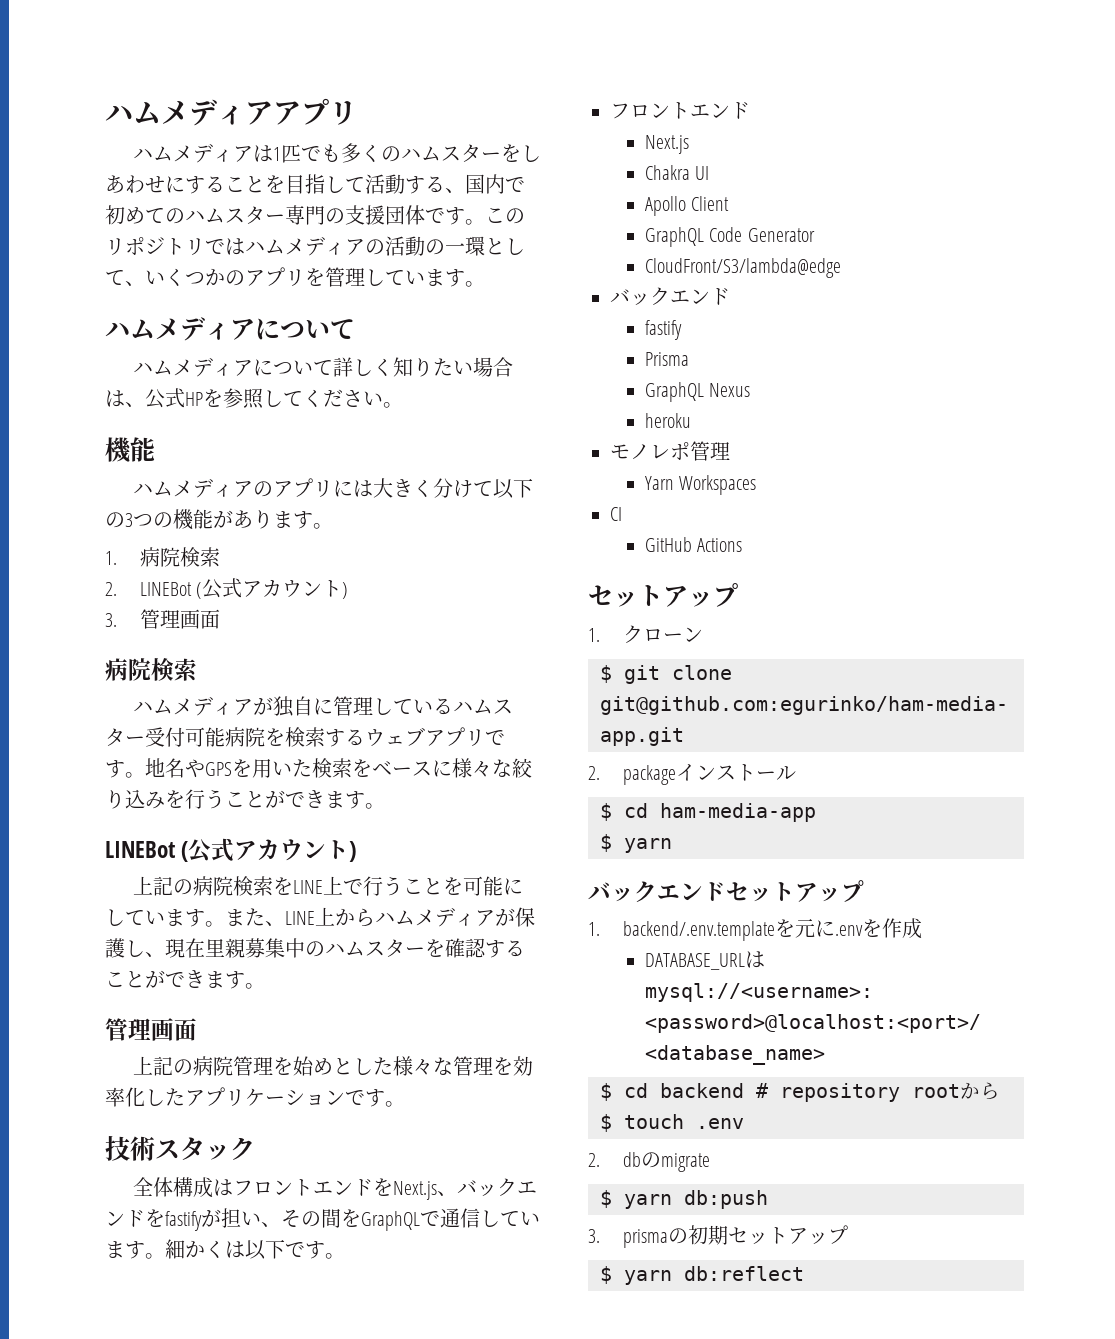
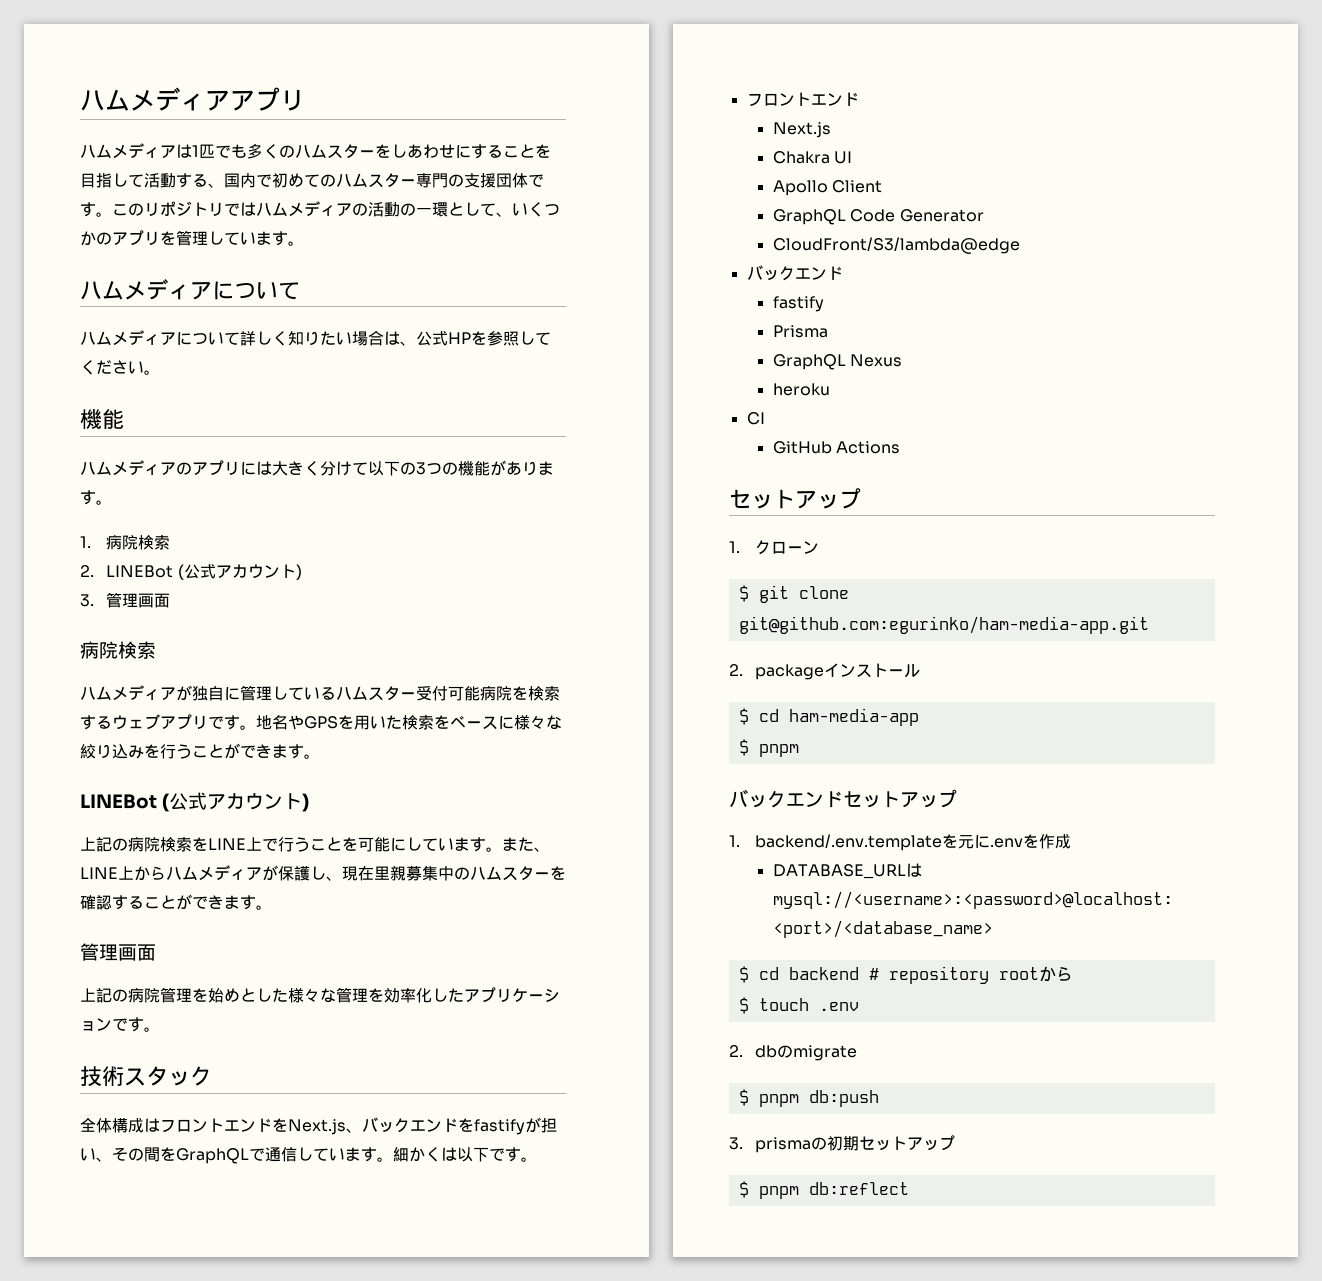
- モノレポ管理
- Yarn Workspaces
  $ cd ham-media-app
- $ yarn
+ $ pnpm
- $ yarn db:push
+ $ pnpm db:push
- $ yarn db:reflect
+ $ pnpm db:reflect

